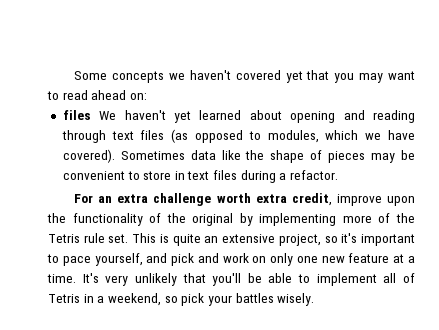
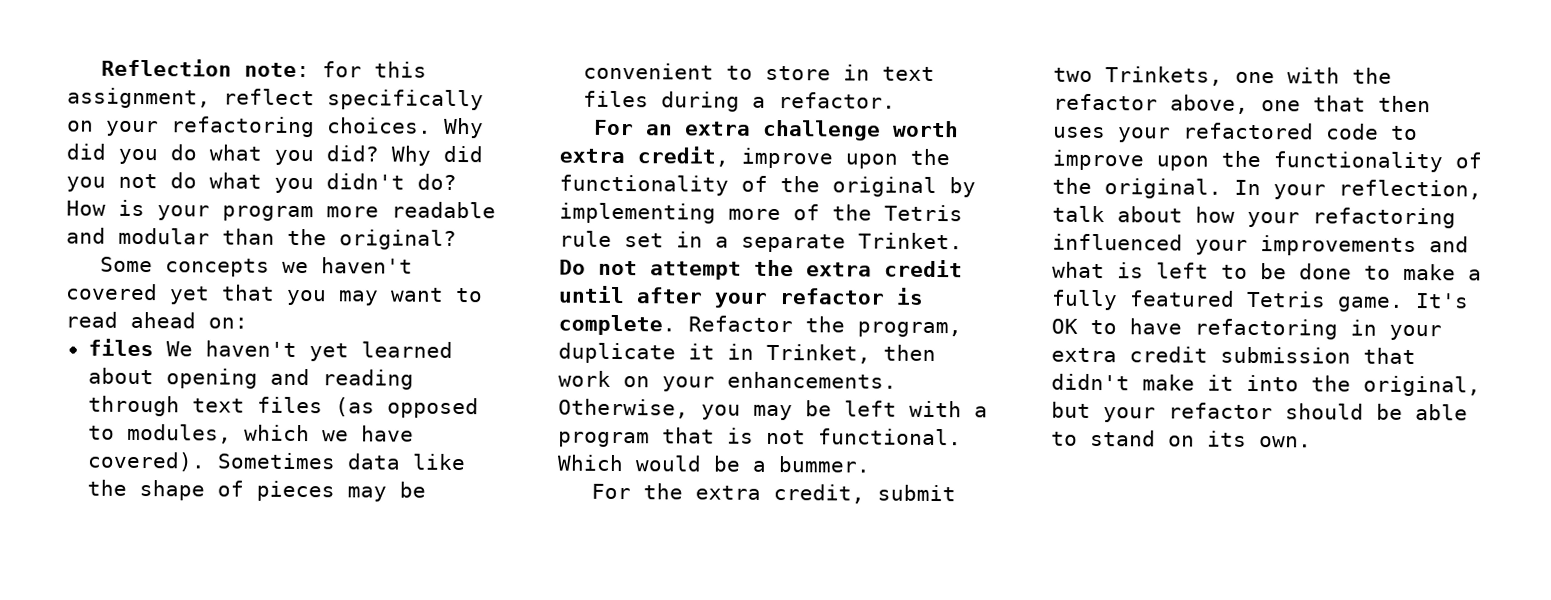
+ Reflection note: for this assignment, reflect specifically on your refactoring choices. Why did you do what you did? Why did you not do what you didn't do? How is your program more readable and modular than the original?
- For an extra challenge worth extra credit, improve upon the functionality of the original by implementing more of the Tetris rule set. This is quite an extensive project, so it's important to pace yourself, and pick and work on only one new feature at a time. It's very unlikely that you'll be able to implement all of Tetris in a weekend, so pick your battles wisely.
+ For an extra challenge worth extra credit, improve upon the functionality of the original by implementing more of the Tetris rule set in a separate Trinket. Do not attempt the extra credit until after your refactor is complete. Refactor the program, duplicate it in Trinket, then work on your enhancements. Otherwise, you may be left with a program that is not functional. Which would be a bummer.
+ For the extra credit, submit two Trinkets, one with the refactor above, one that then uses your refactored code to improve upon the functionality of the original. In your reflection, talk about how your refactoring influenced your improvements and what is left to be done to make a fully featured Tetris game. It's OK to have refactoring in your extra credit submission that didn't make it into the original, but your refactor should be able to stand on its own.

